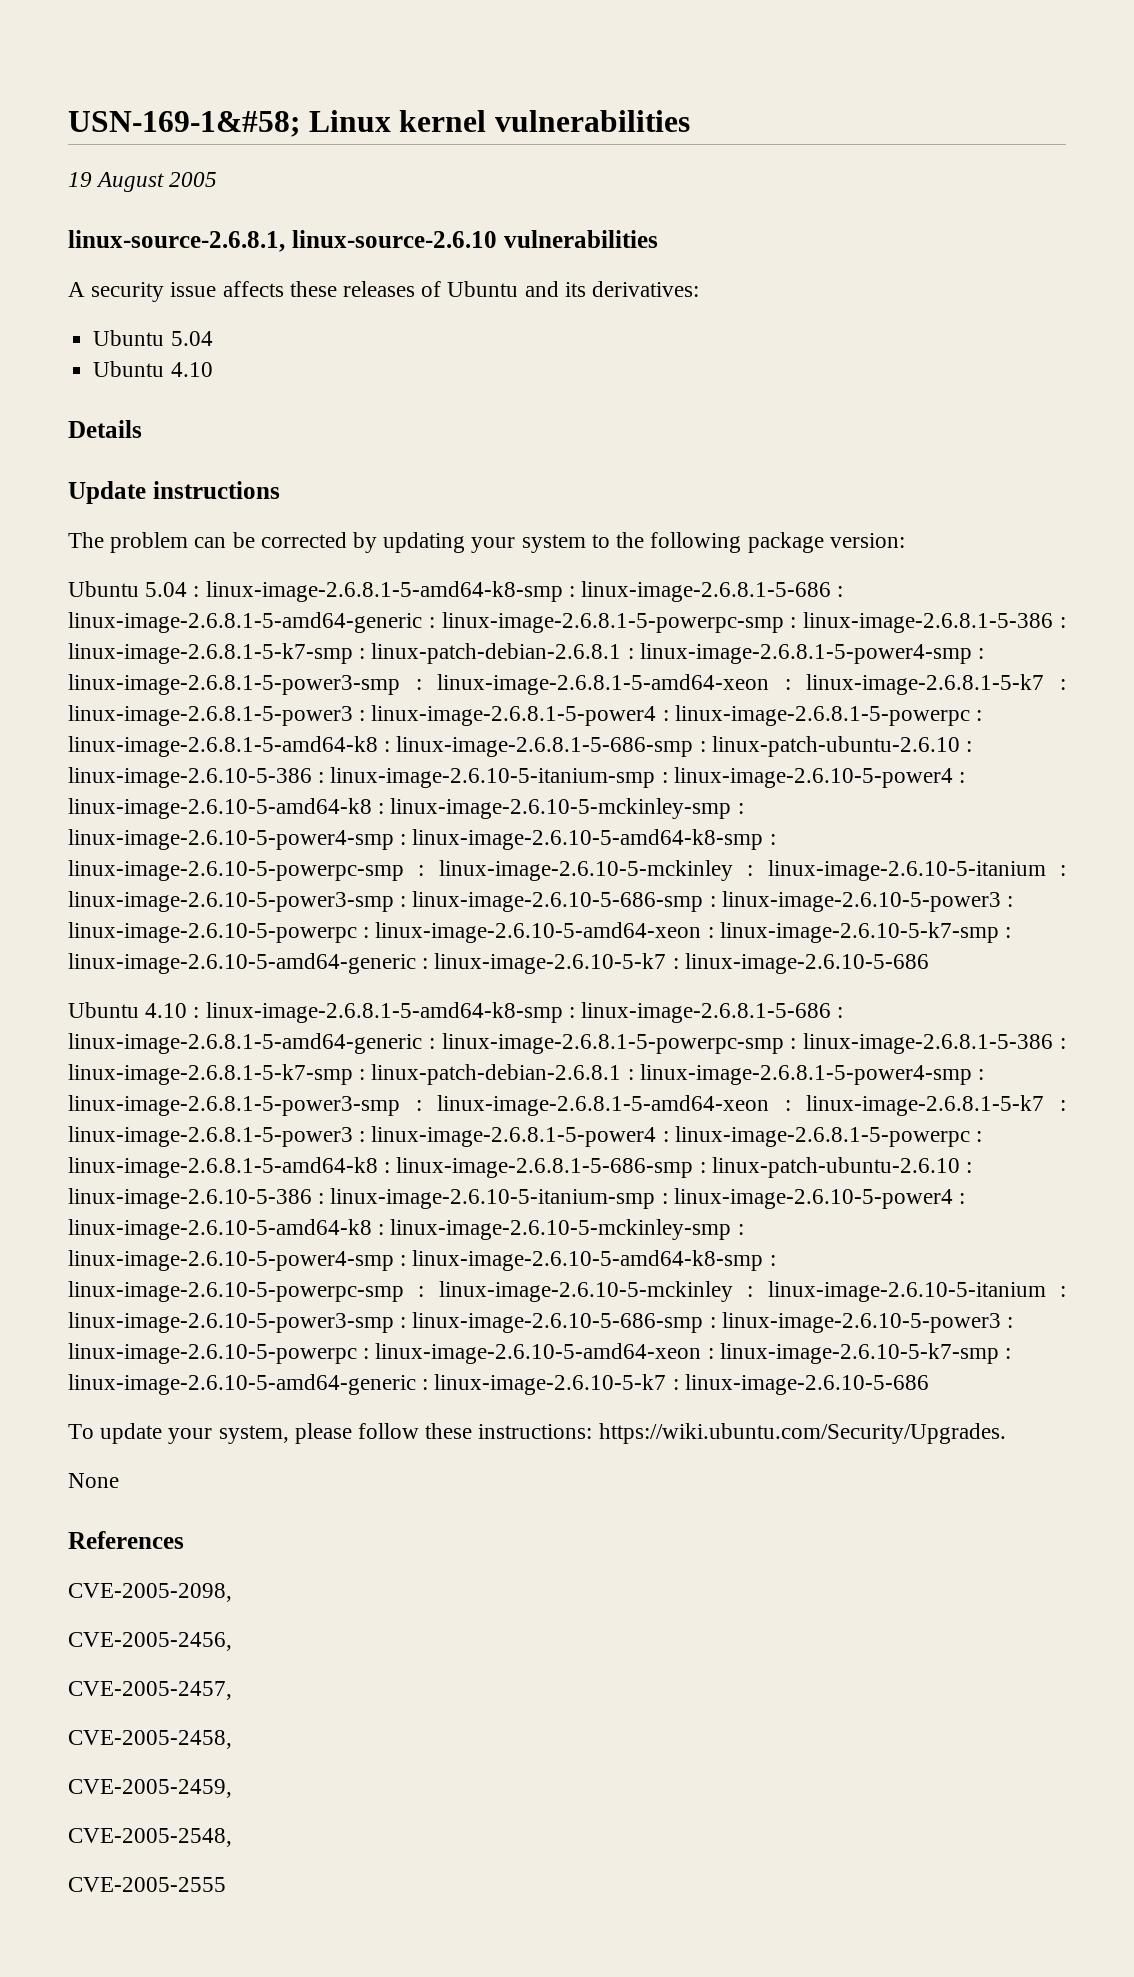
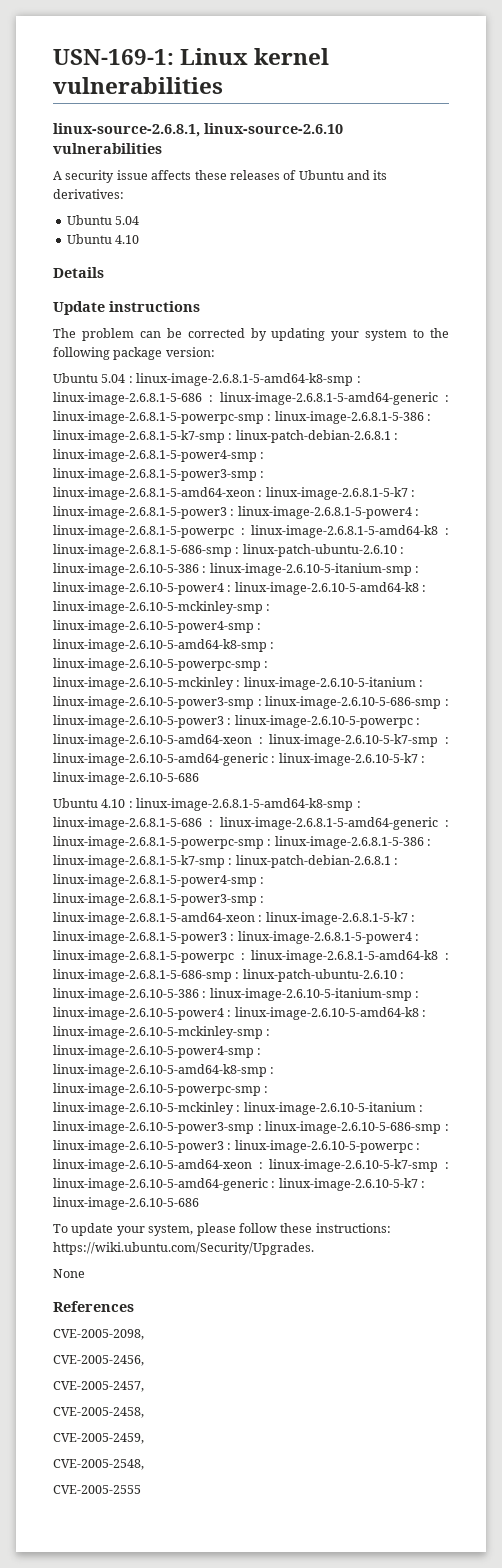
- USN-169-1&#58; Linux kernel vulnerabilities
+ USN-169-1: Linux kernel vulnerabilities
- 19 August 2005

